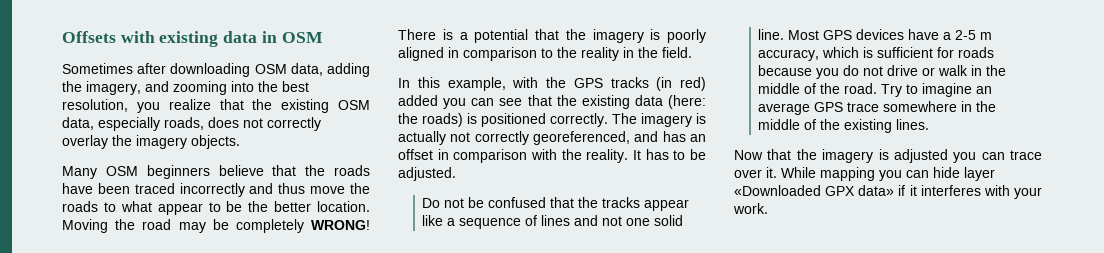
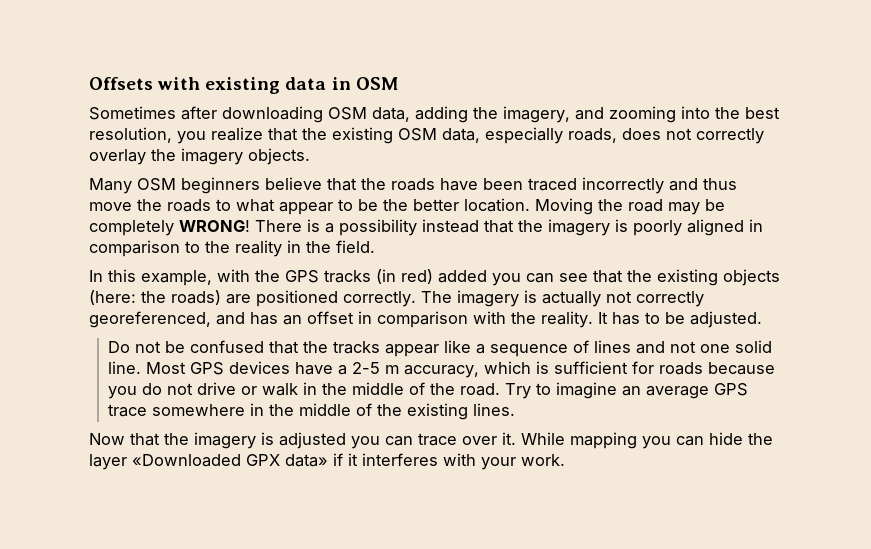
- There is a potential that the imagery is poorly aligned in comparison to the reality in the field.
+ There is a possibility instead that the imagery is poorly aligned in comparison to the reality in the field.
- In this example, with the GPS tracks (in red) added you can see that the existing data (here: the roads) is positioned correctly.
+ In this example, with the GPS tracks (in red) added you can see that the existing objects (here: the roads) are positioned correctly.
- While mapping you can hide layer «Downloaded GPX data» if it interferes with your work.
+ While mapping you can hide the layer «Downloaded GPX data» if it interferes with your work.

